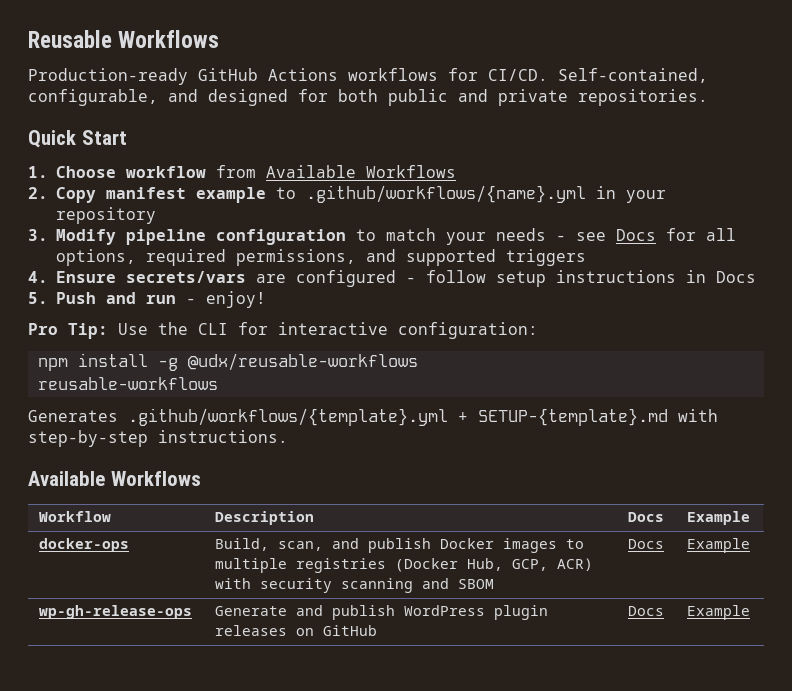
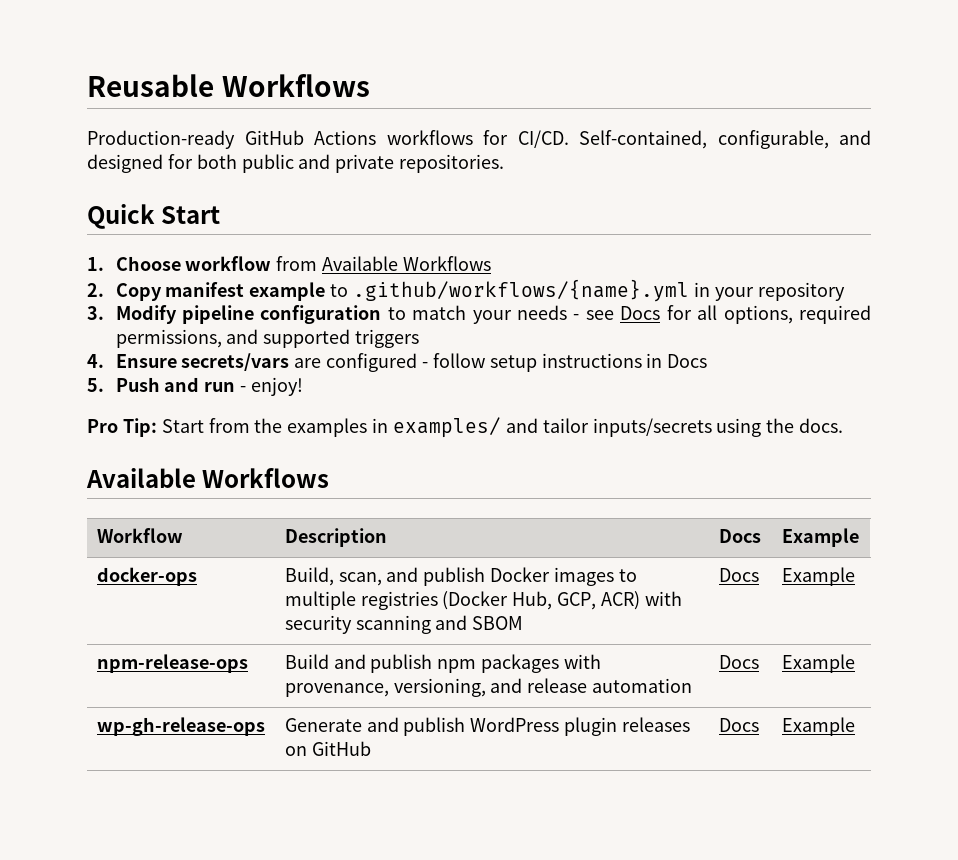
- Pro Tip: Use the CLI for interactive configuration:
- npm install -g @udx/reusable-workflows
- reusable-workflows
- Generates .github/workflows/{template}.yml + SETUP-{template}.md with step-by-step instructions.
+ Pro Tip: Start from the examples in examples/ and tailor inputs/secrets using the docs.
+ npm-release-ops | Build and publish npm packages with provenance, versioning, and release automation | Docs | Example

